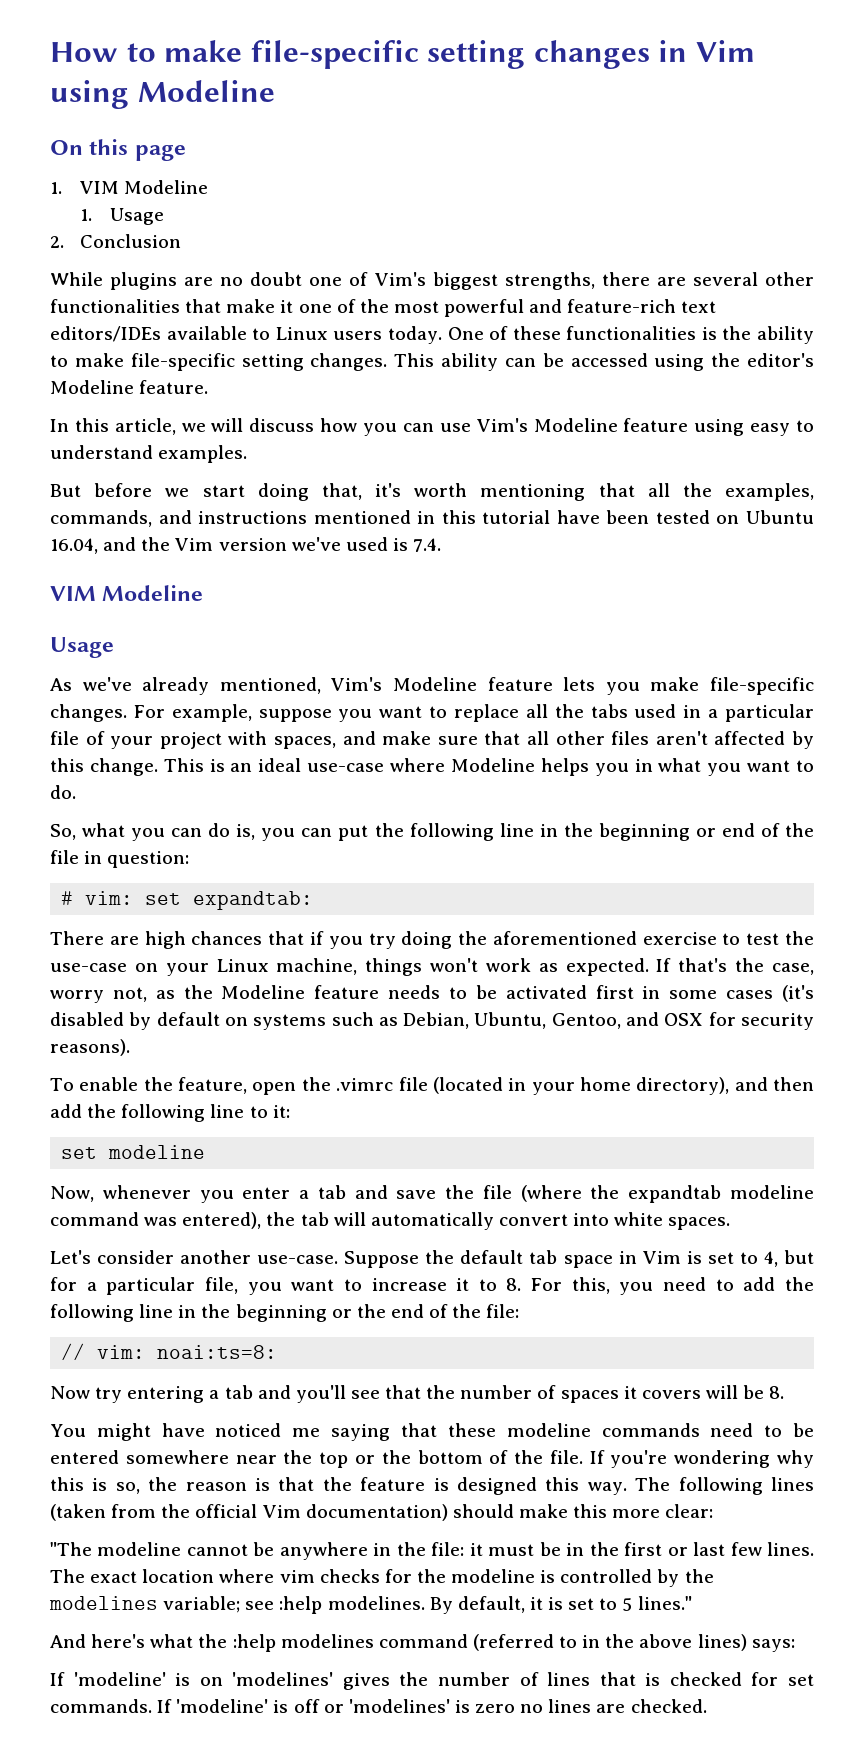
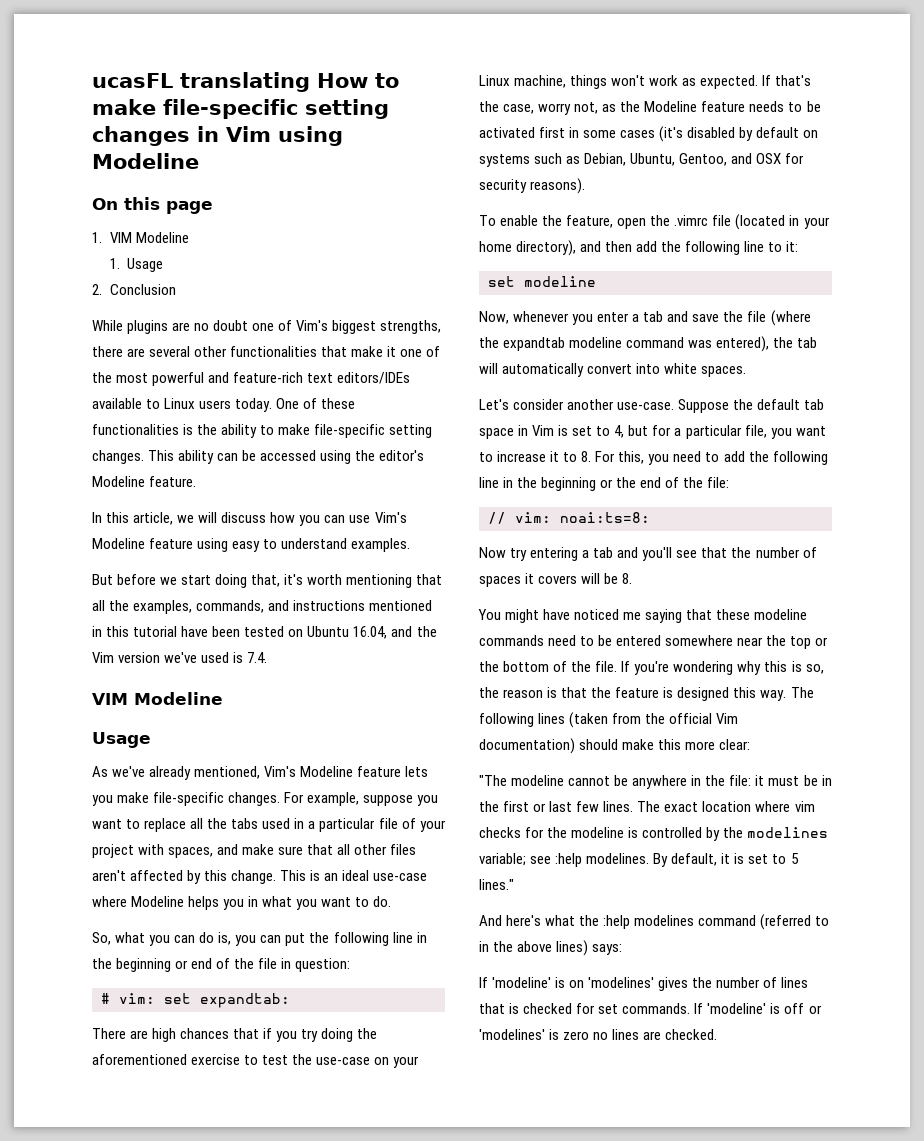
- How to make file-specific setting changes in Vim using Modeline
+ ucasFL translating How to make file-specific setting changes in Vim using Modeline

